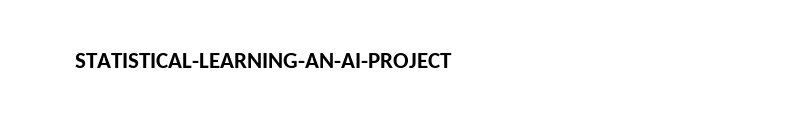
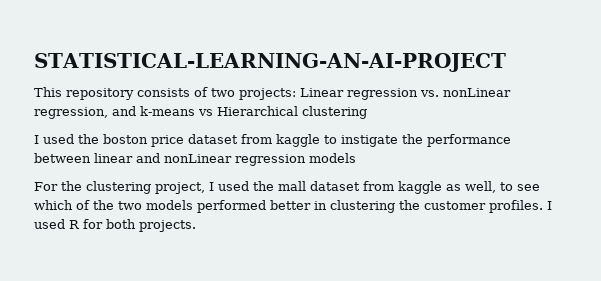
+ This repository consists of two projects: Linear regression vs. nonLinear regression, and k-means vs Hierarchical clustering
+ I used the boston price dataset from kaggle to instigate the performance between linear and nonLinear regression models
+ For the clustering project, I used the mall dataset from kaggle as well, to see which of the two models performed better in clustering the customer profiles. I used R for both projects.

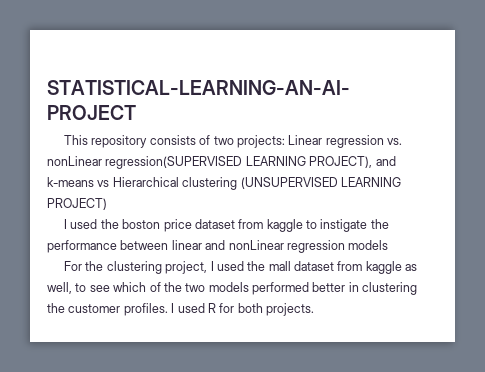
- This repository consists of two projects: Linear regression vs. nonLinear regression, and k-means vs Hierarchical clustering
+ This repository consists of two projects: Linear regression vs. nonLinear regression(SUPERVISED LEARNING PROJECT), and k-means vs Hierarchical clustering (UNSUPERVISED LEARNING PROJECT)

